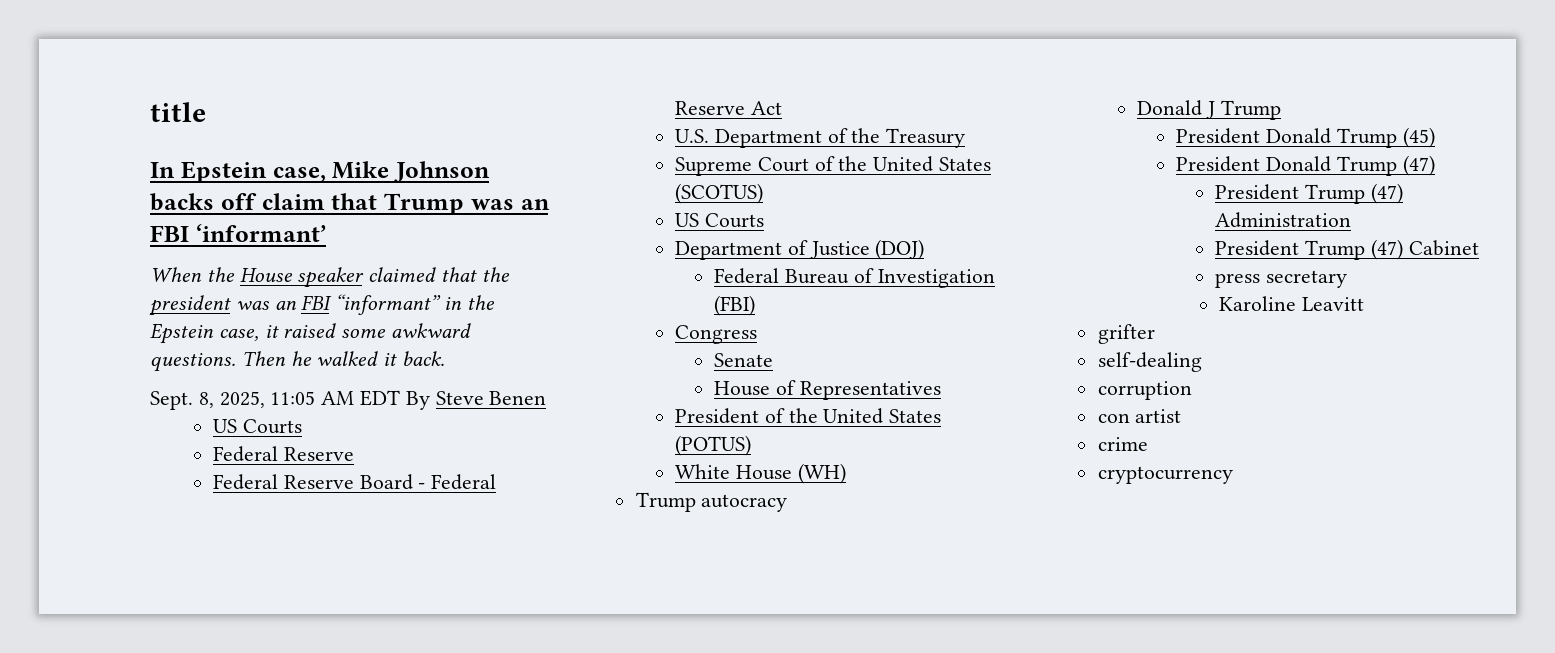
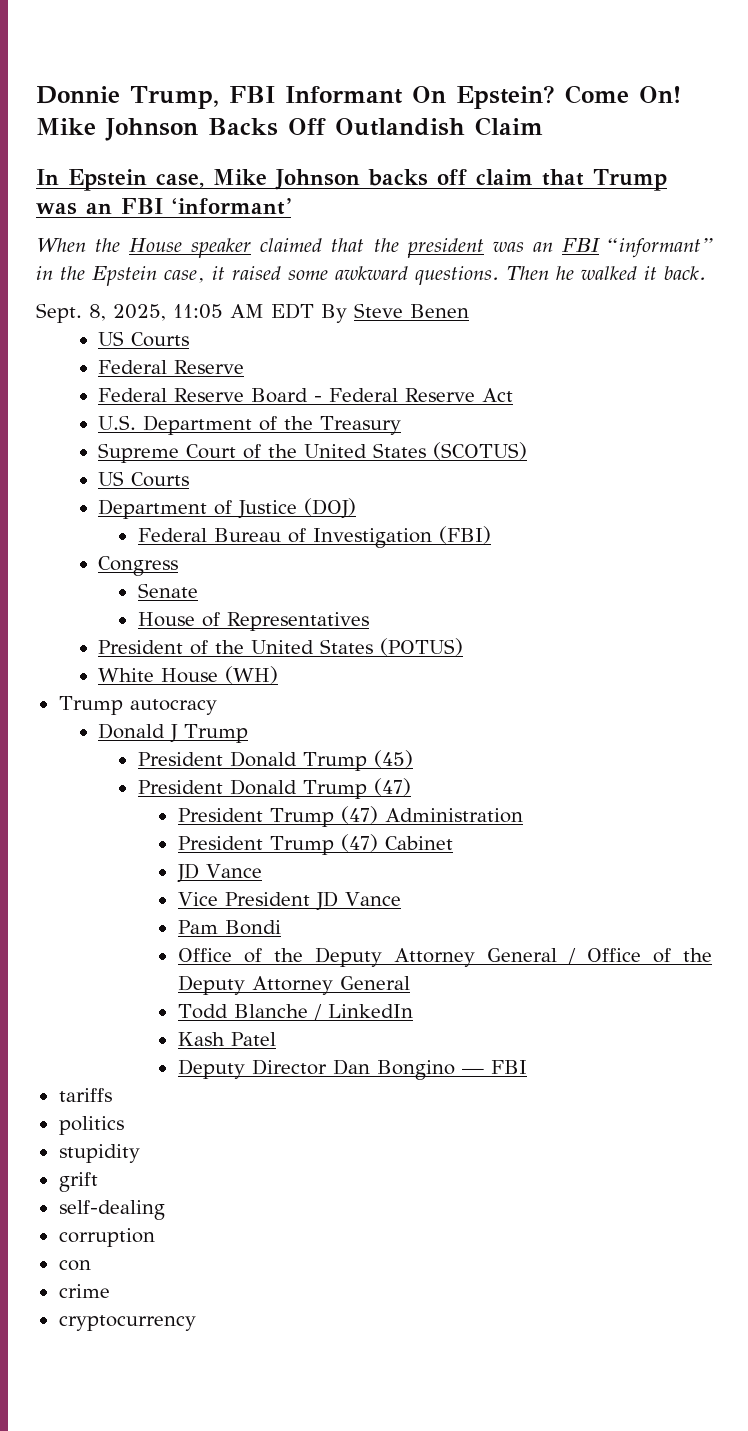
- title
+ Donnie Trump, FBI Informant On Epstein? Come On! Mike Johnson Backs Off Outlandish Claim
  President Trump (47) Cabinet
- press secretary
- Karoline Leavitt
- grifter
+ JD Vance
+ Vice President JD Vance
+ Pam Bondi
+ Office of the Deputy Attorney General / Office of the Deputy Attorney General
+ Todd Blanche / LinkedIn
+ Kash Patel
+ Deputy Director Dan Bongino — FBI
+ tariffs
+ politics
+ stupidity
+ grift
- con artist
+ con

